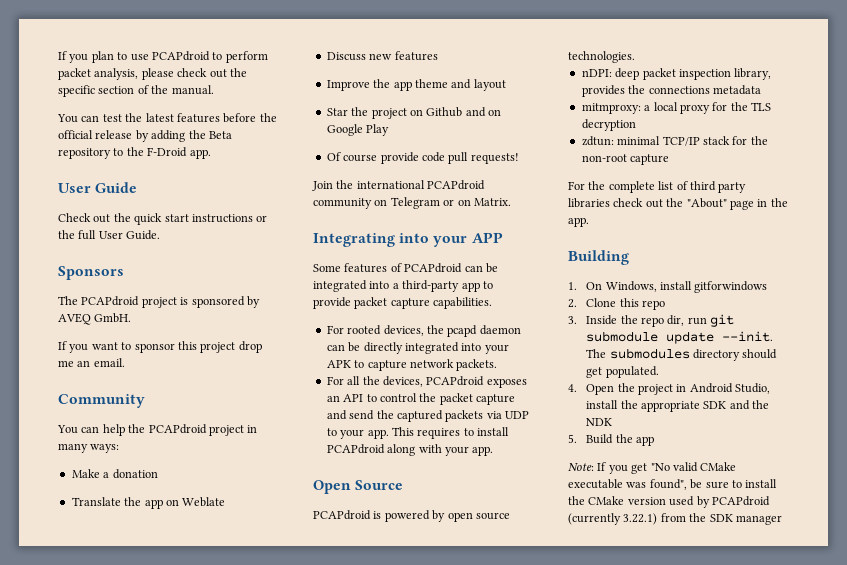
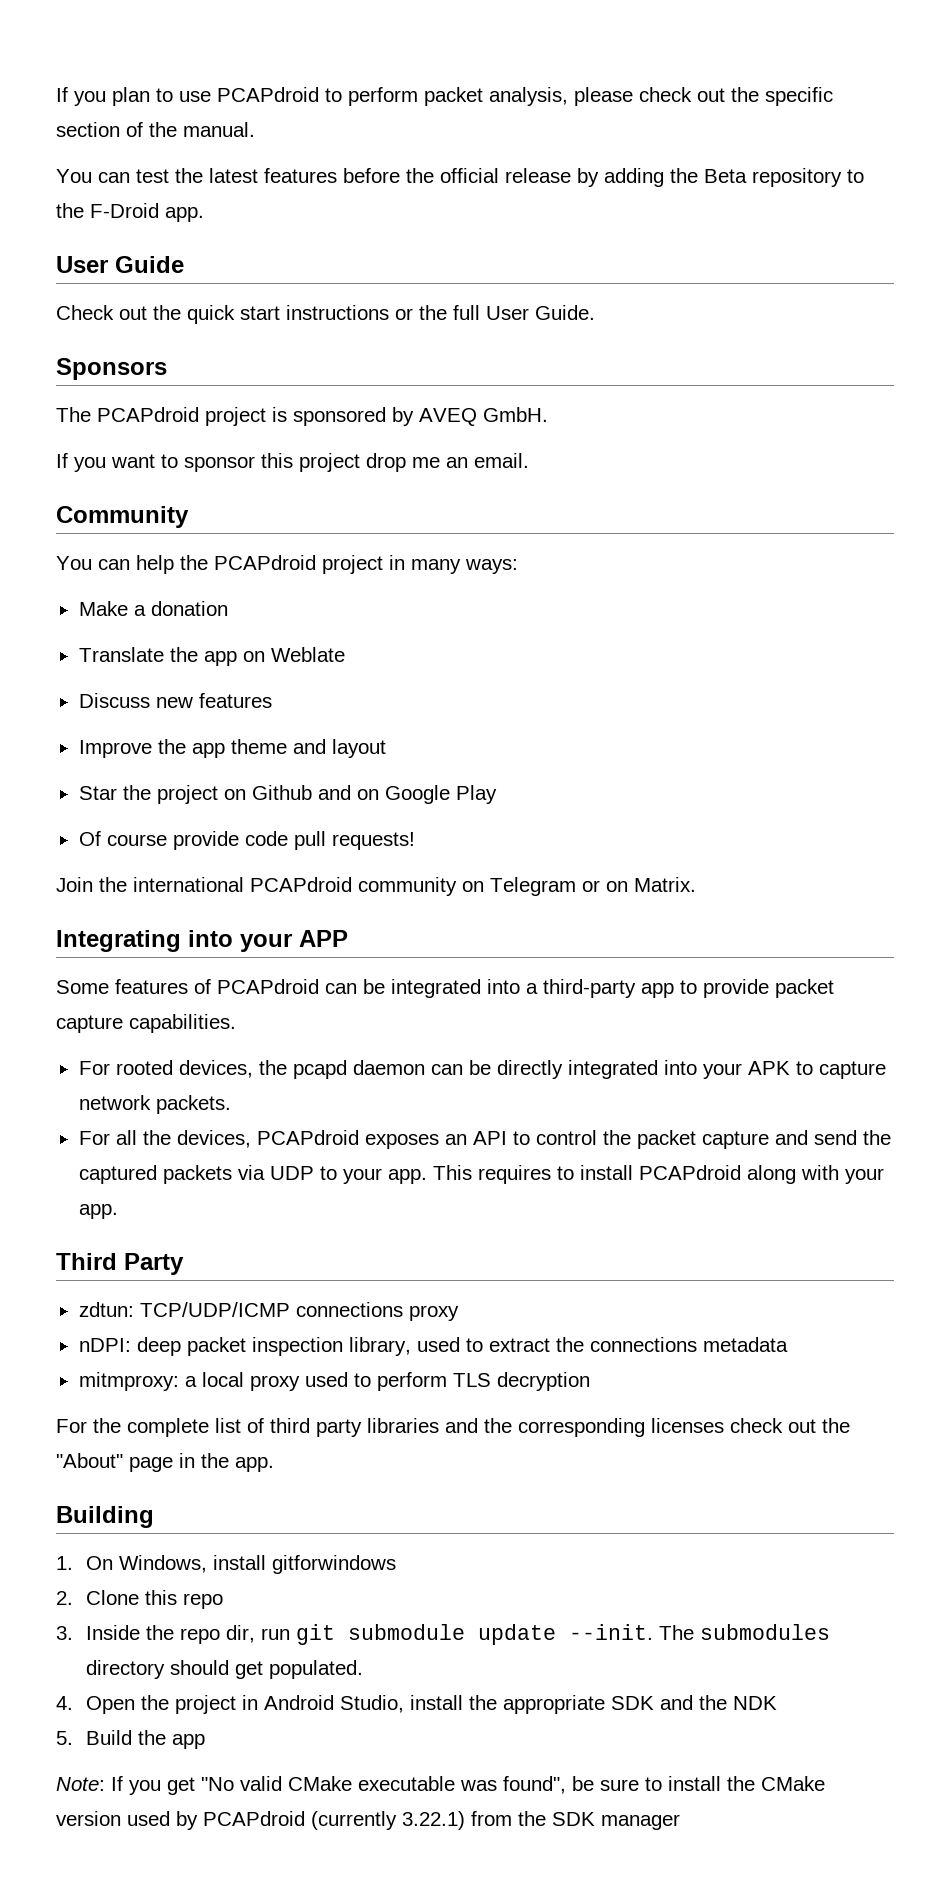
- Open Source
- PCAPdroid is powered by open source technologies.
+ Third Party
+ zdtun: TCP/UDP/ICMP connections proxy
- nDPI: deep packet inspection library, provides the connections metadata
+ nDPI: deep packet inspection library, used to extract the connections metadata
- mitmproxy: a local proxy for the TLS decryption
+ mitmproxy: a local proxy used to perform TLS decryption
- zdtun: minimal TCP/IP stack for the non-root capture
- For the complete list of third party libraries check out the "About" page in the app.
+ For the complete list of third party libraries and the corresponding licenses check out the "About" page in the app.

